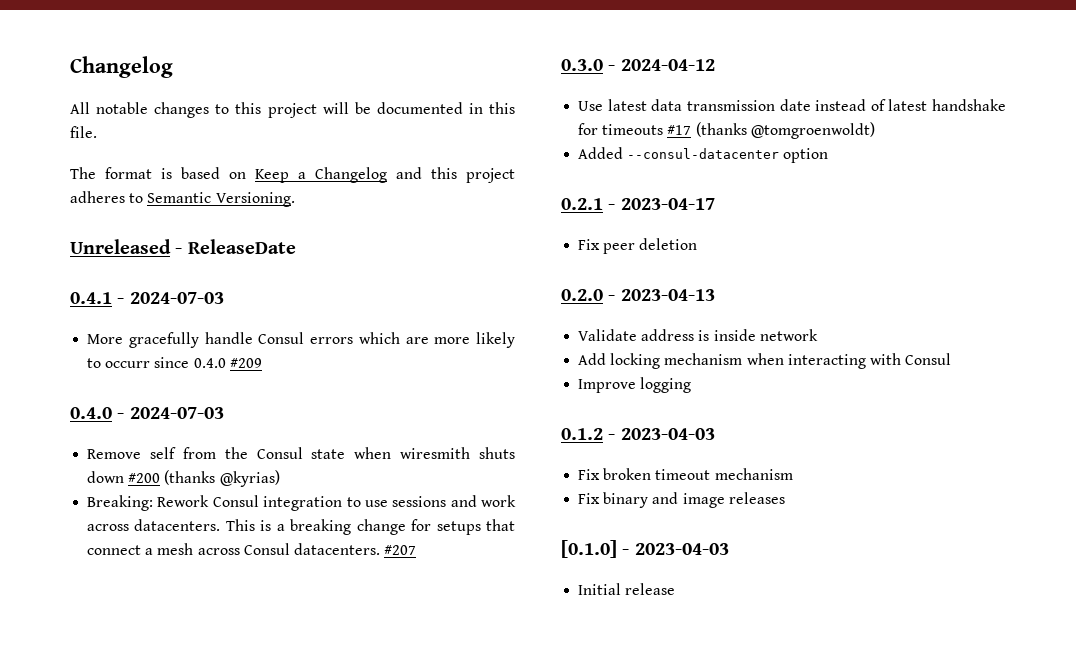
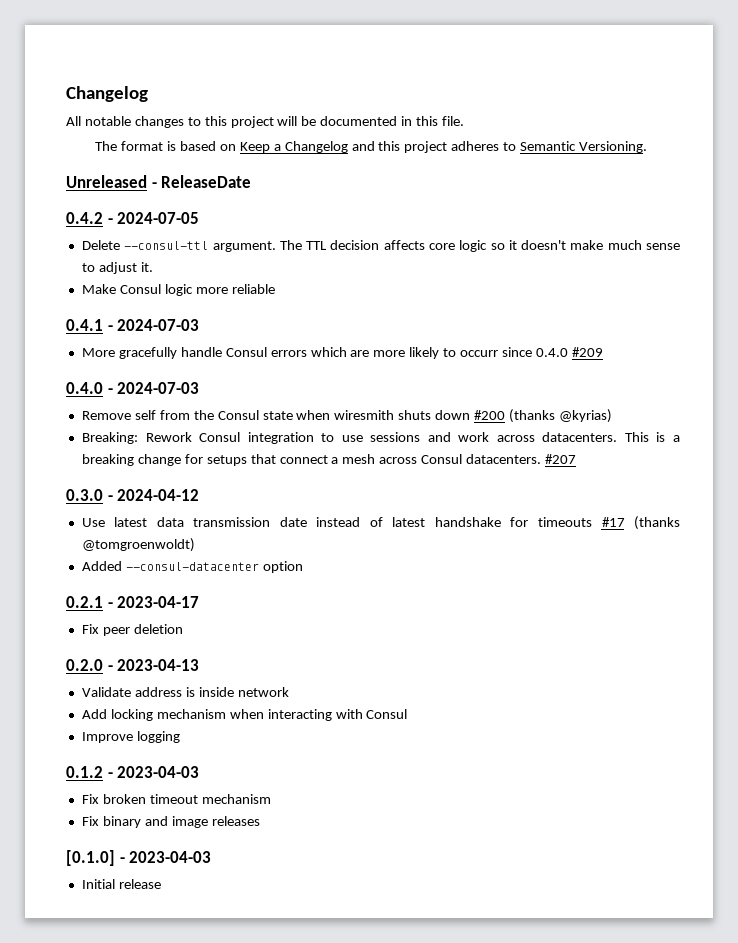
+ 0.4.2 - 2024-07-05
+ Delete --consul-ttl argument. The TTL decision affects core logic so it doesn't make much sense to adjust it.
+ Make Consul logic more reliable

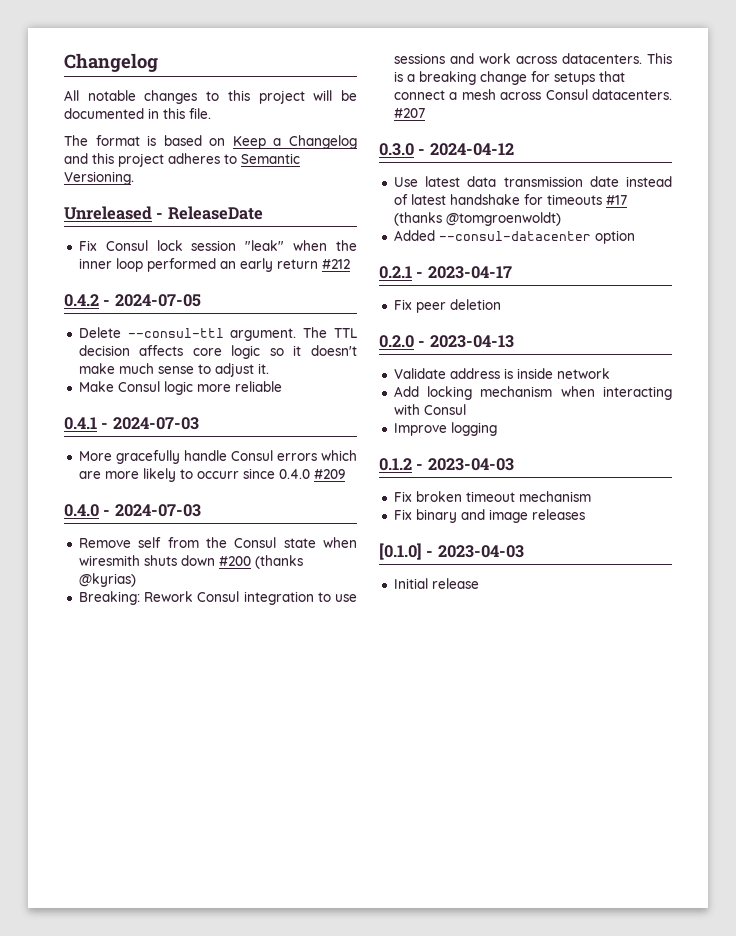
+ Fix Consul lock session "leak" when the inner loop performed an early return #212

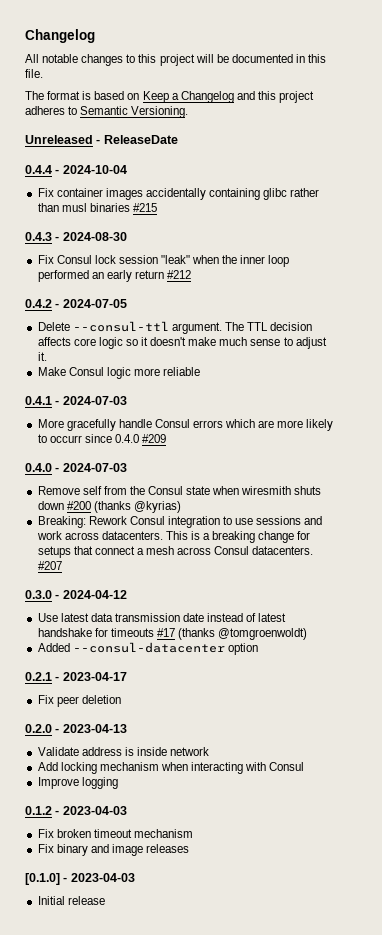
+ 0.4.4 - 2024-10-04
+ Fix container images accidentally containing glibc rather than musl binaries #215
+ 0.4.3 - 2024-08-30

